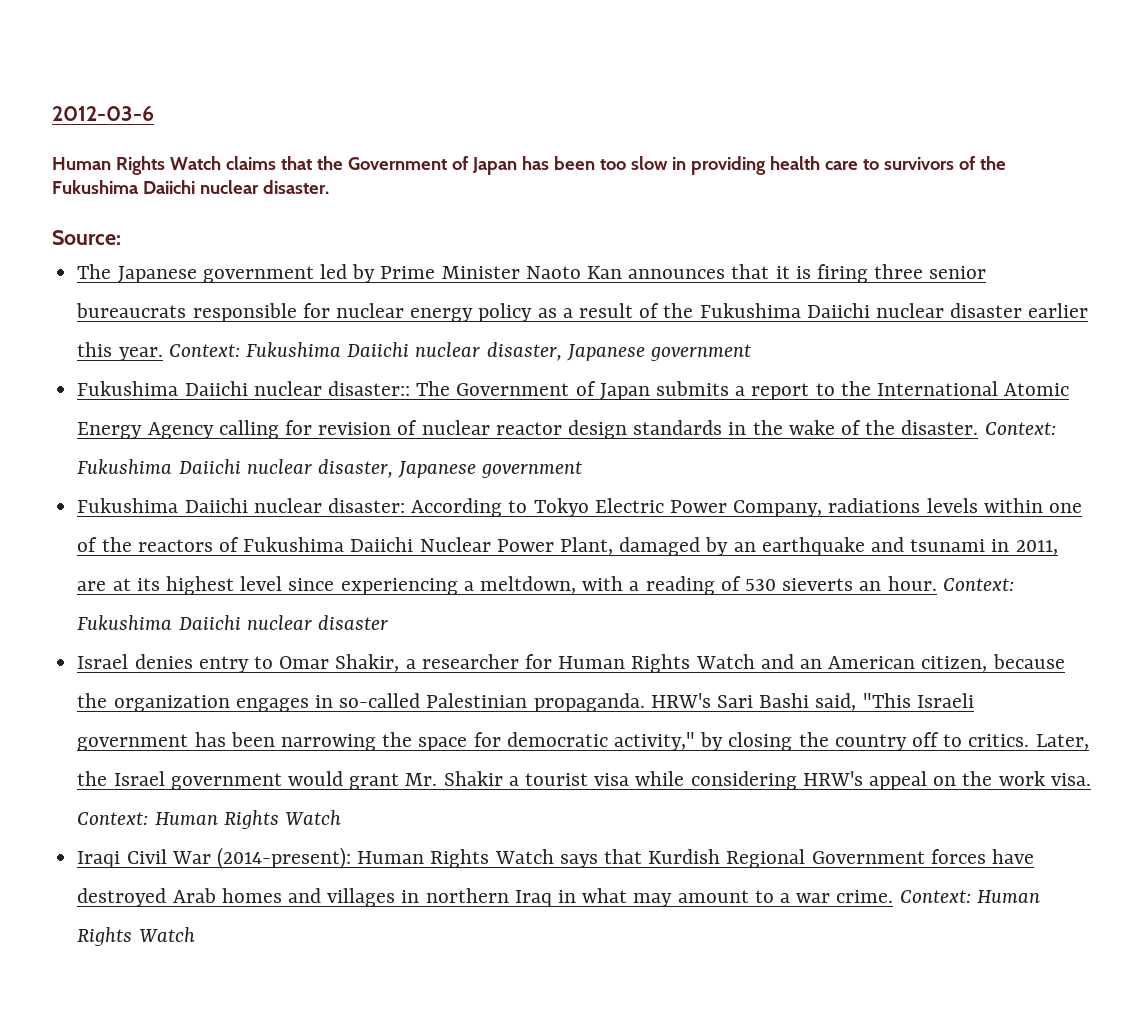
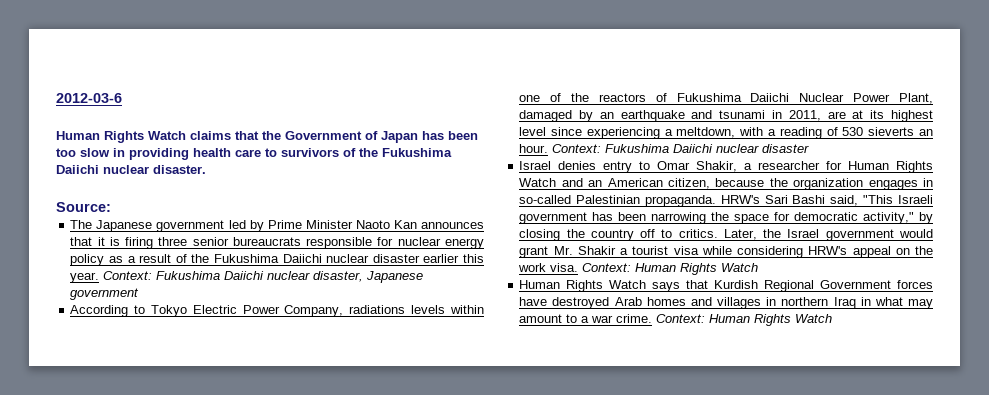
- Fukushima Daiichi nuclear disaster:: The Government of Japan submits a report to the International Atomic Energy Agency calling for revision of nuclear reactor design standards in the wake of the disaster. Context: Fukushima Daiichi nuclear disaster, Japanese government
- Fukushima Daiichi nuclear disaster: According to Tokyo Electric Power Company, radiations levels within one of the reactors of Fukushima Daiichi Nuclear Power Plant, damaged by an earthquake and tsunami in 2011, are at its highest level since experiencing a meltdown, with a reading of 530 sieverts an hour.
+ According to Tokyo Electric Power Company, radiations levels within one of the reactors of Fukushima Daiichi Nuclear Power Plant, damaged by an earthquake and tsunami in 2011, are at its highest level since experiencing a meltdown, with a reading of 530 sieverts an hour.
- Iraqi Civil War (2014-present): Human Rights Watch says that Kurdish Regional Government forces have destroyed Arab homes and villages in northern Iraq in what may amount to a war crime.
+ Human Rights Watch says that Kurdish Regional Government forces have destroyed Arab homes and villages in northern Iraq in what may amount to a war crime.

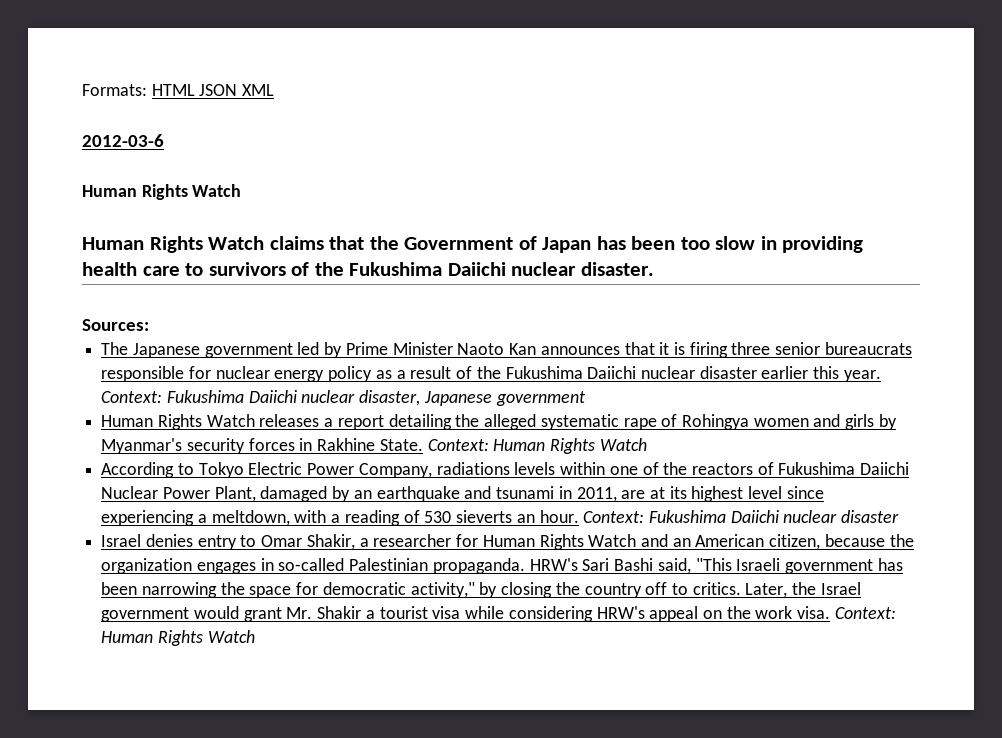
+ Formats: HTML JSON XML
  2012-03-6
+ Human Rights Watch
- Source:
+ Sources:
+ Human Rights Watch releases a report detailing the alleged systematic rape of Rohingya women and girls by Myanmar's security forces in Rakhine State. Context: Human Rights Watch
- Human Rights Watch says that Kurdish Regional Government forces have destroyed Arab homes and villages in northern Iraq in what may amount to a war crime. Context: Human Rights Watch

